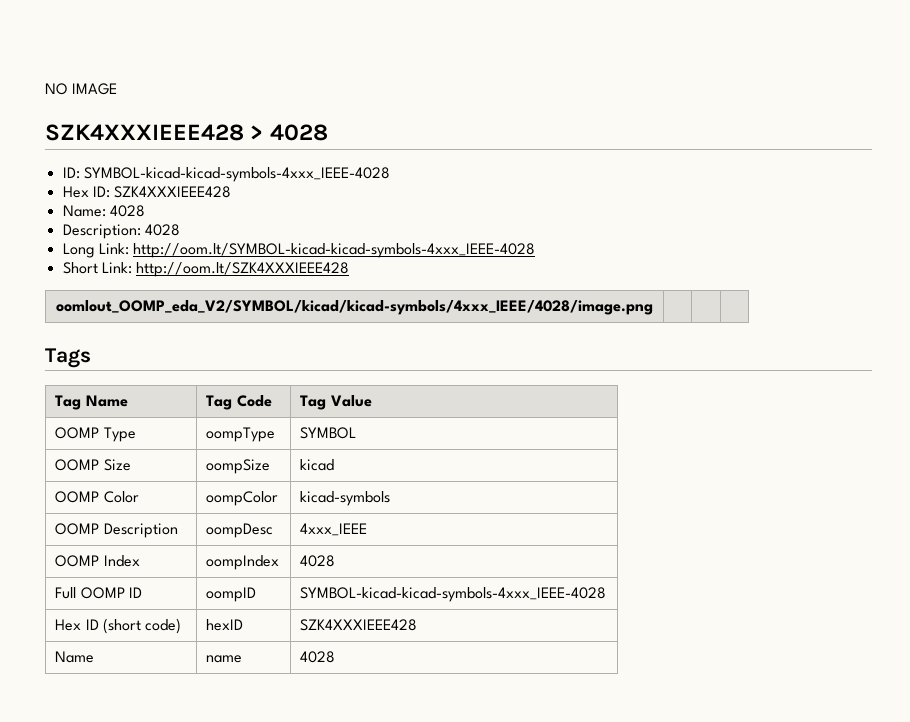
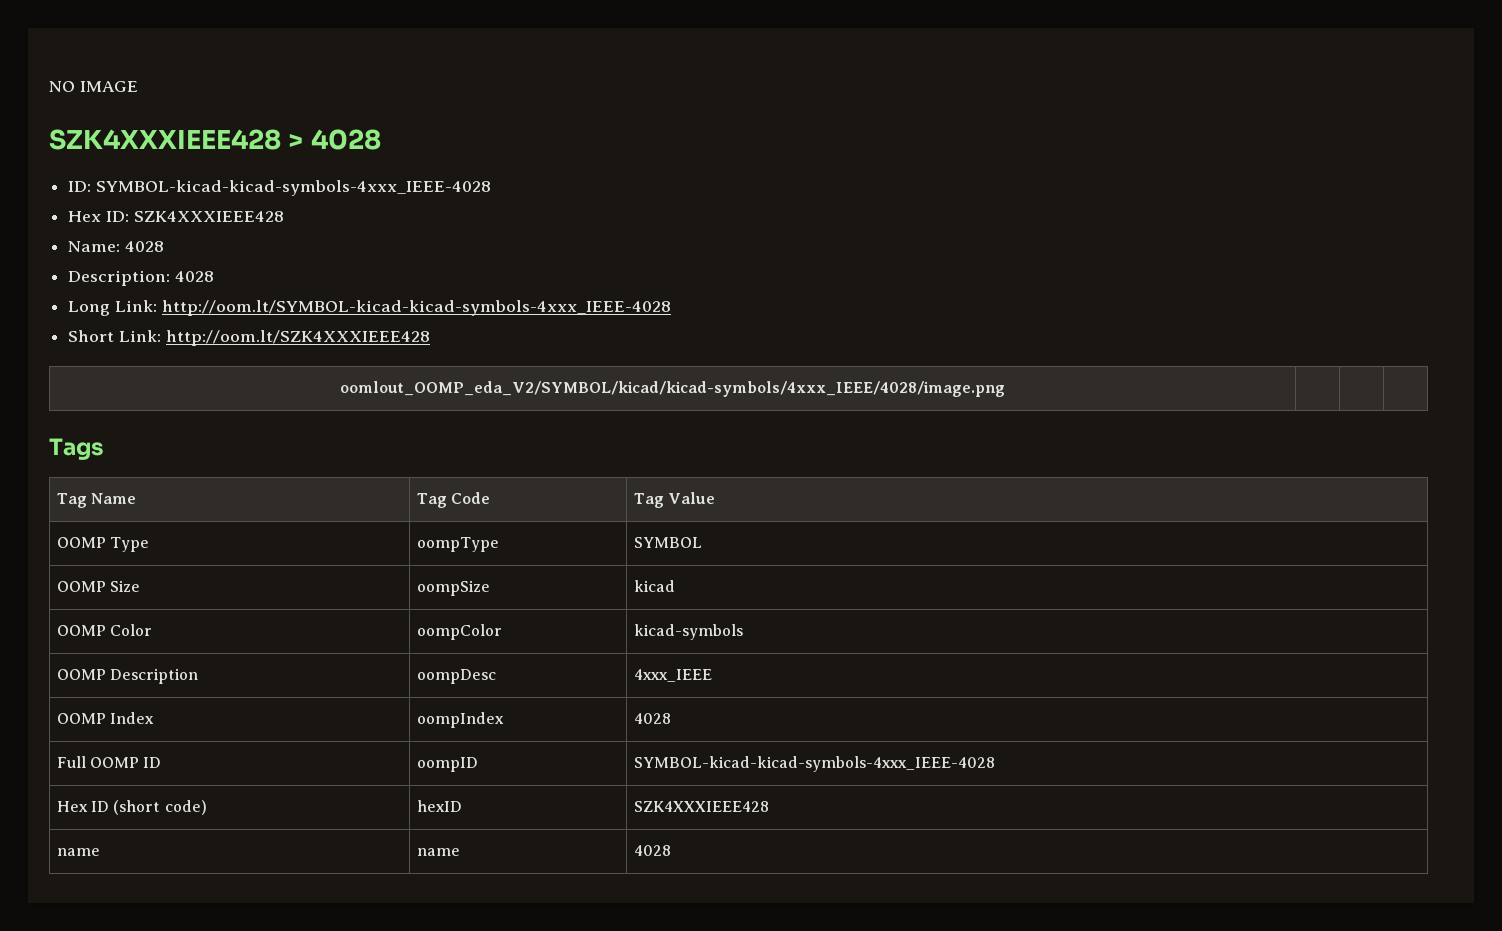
- Name | name | 4028
+ name | name | 4028

